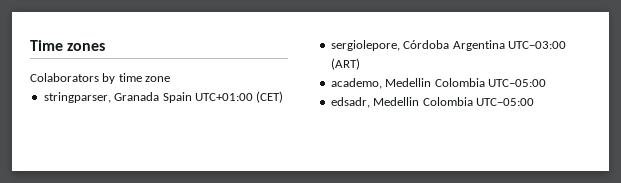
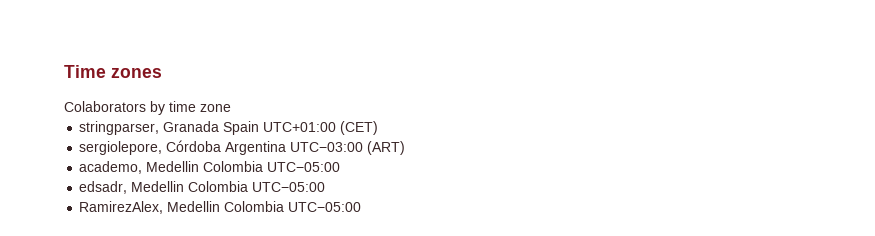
+ RamirezAlex, Medellin Colombia UTC−05:00

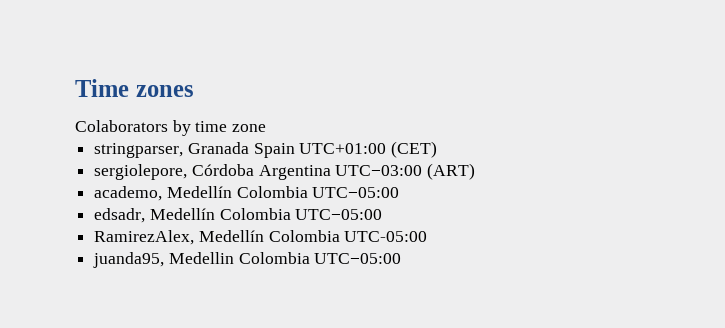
- academo, Medellin Colombia UTC−05:00
+ academo, Medellín Colombia UTC−05:00
- edsadr, Medellin Colombia UTC−05:00
+ edsadr, Medellín Colombia UTC−05:00
- RamirezAlex, Medellin Colombia UTC−05:00
+ RamirezAlex, Medellín Colombia UTC-05:00
+ juanda95, Medellin Colombia UTC−05:00

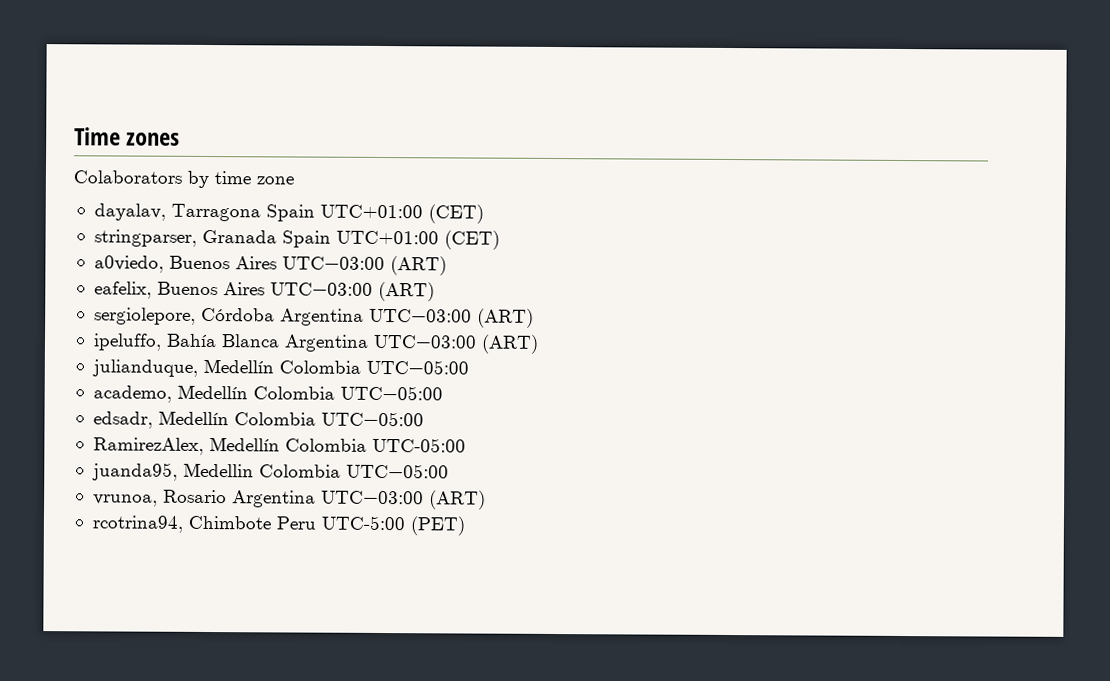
+ dayalav, Tarragona Spain UTC+01:00 (CET)
+ a0viedo, Buenos Aires UTC−03:00 (ART)
+ eafelix, Buenos Aires UTC−03:00 (ART)
+ ipeluffo, Bahía Blanca Argentina UTC−03:00 (ART)
+ julianduque, Medellín Colombia UTC−05:00
+ vrunoa, Rosario Argentina UTC−03:00 (ART)
+ rcotrina94, Chimbote Peru UTC-5:00 (PET)

